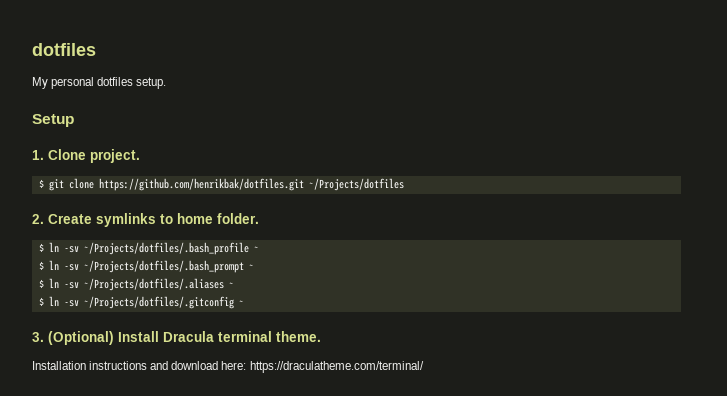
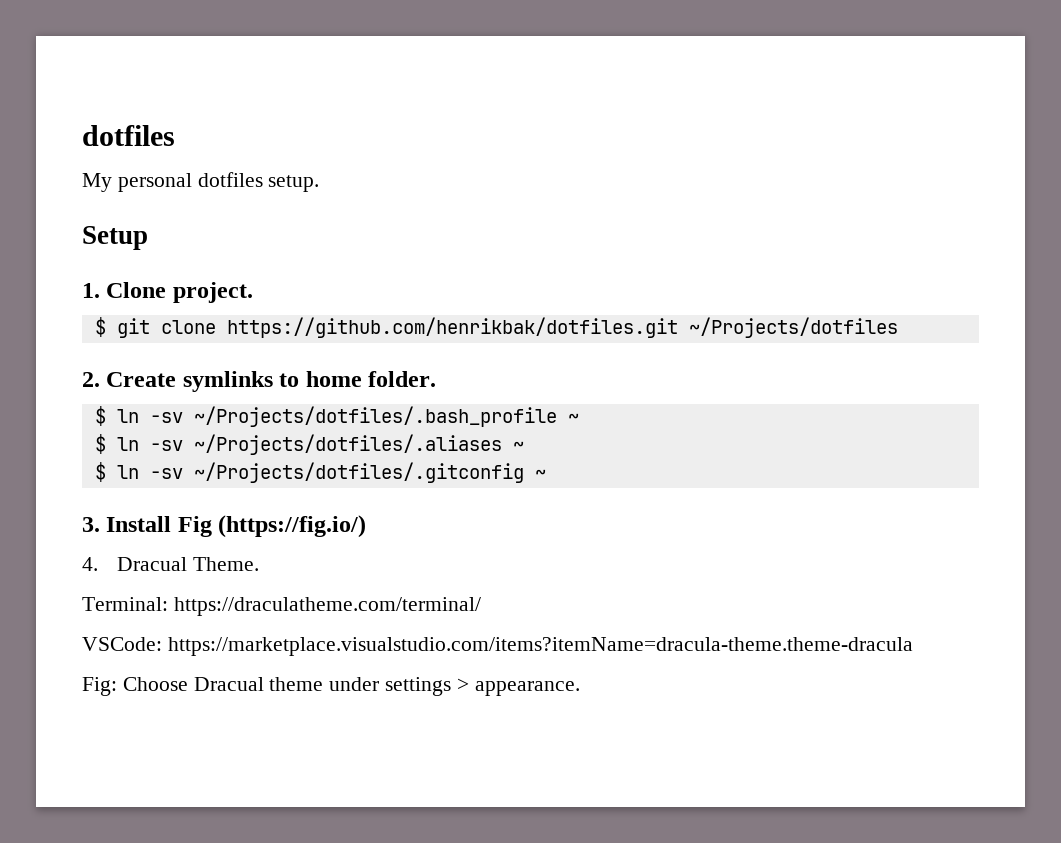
- $ ln -sv ~/Projects/dotfiles/.bash_prompt ~
- 3. (Optional) Install Dracula terminal theme.
- Installation instructions and download here: https://draculatheme.com/terminal/
+ 3. Install Fig (https://fig.io/)
+ 4. Dracual Theme.
+ Terminal: https://draculatheme.com/terminal/
+ VSCode: https://marketplace.visualstudio.com/items?itemName=dracula-theme.theme-dracula
+ Fig: Choose Dracual theme under settings > appearance.

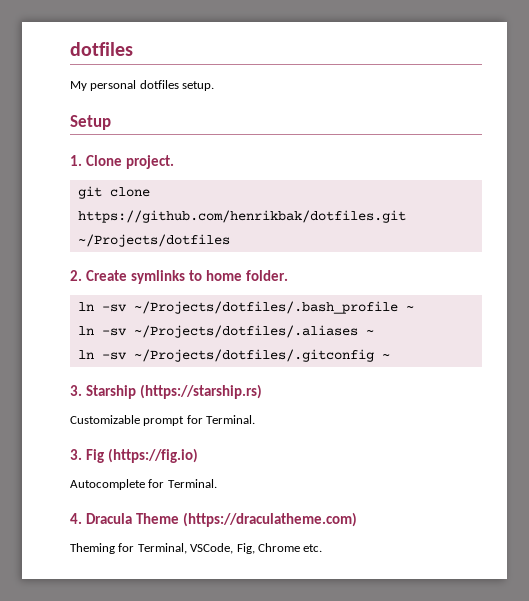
- $ git clone https://github.com/henrikbak/dotfiles.git ~/Projects/dotfiles
+ git clone https://github.com/henrikbak/dotfiles.git ~/Projects/dotfiles
- $ ln -sv ~/Projects/dotfiles/.bash_profile ~
+ ln -sv ~/Projects/dotfiles/.bash_profile ~
- $ ln -sv ~/Projects/dotfiles/.aliases ~
+ ln -sv ~/Projects/dotfiles/.aliases ~
- $ ln -sv ~/Projects/dotfiles/.gitconfig ~
+ ln -sv ~/Projects/dotfiles/.gitconfig ~
- 3. Install Fig (https://fig.io/)
- 4. Dracual Theme.
- Terminal: https://draculatheme.com/terminal/
- VSCode: https://marketplace.visualstudio.com/items?itemName=dracula-theme.theme-dracula
- Fig: Choose Dracual theme under settings > appearance.
+ 3. Starship (https://starship.rs)
+ Customizable prompt for Terminal.
+ 3. Fig (https://fig.io)
+ Autocomplete for Terminal.
+ 4. Dracula Theme (https://draculatheme.com)
+ Theming for Terminal, VSCode, Fig, Chrome etc.

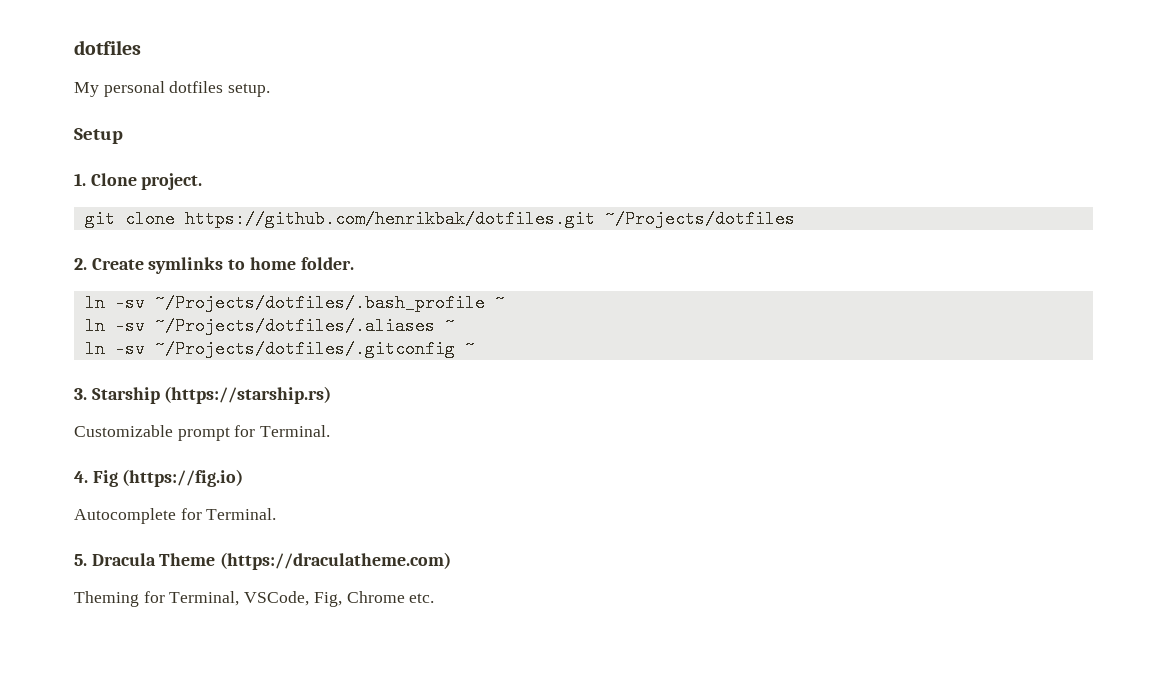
- 3. Fig (https://fig.io)
+ 4. Fig (https://fig.io)
- 4. Dracula Theme (https://draculatheme.com)
+ 5. Dracula Theme (https://draculatheme.com)

